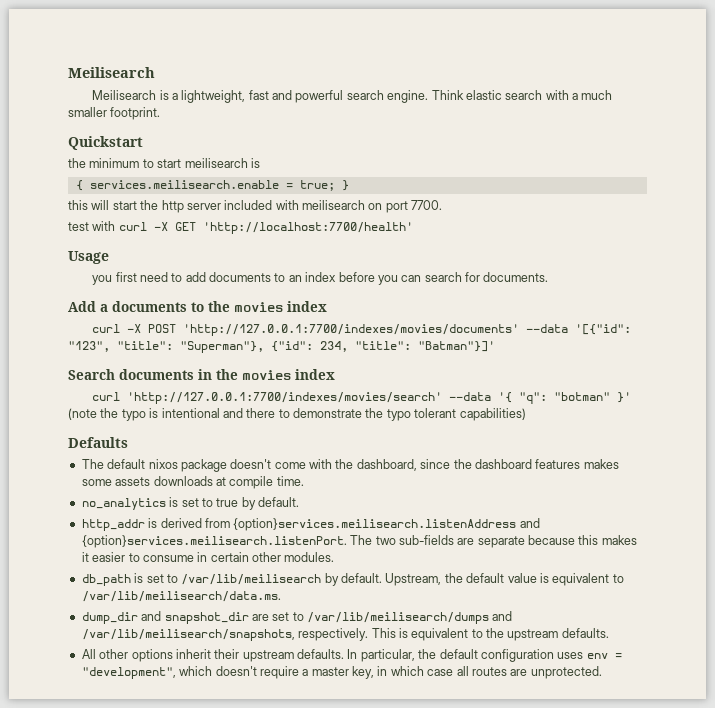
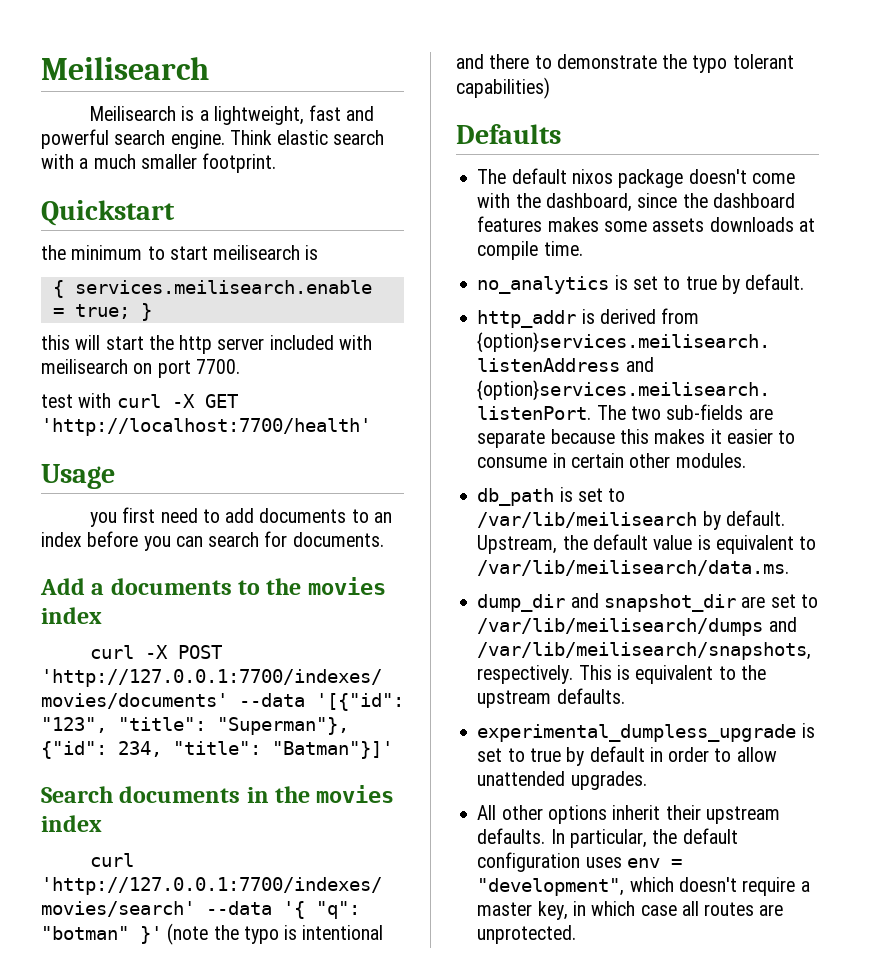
+ experimental_dumpless_upgrade is set to true by default in order to allow unattended upgrades.

